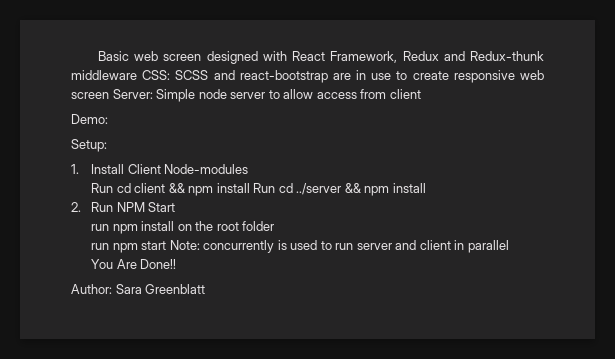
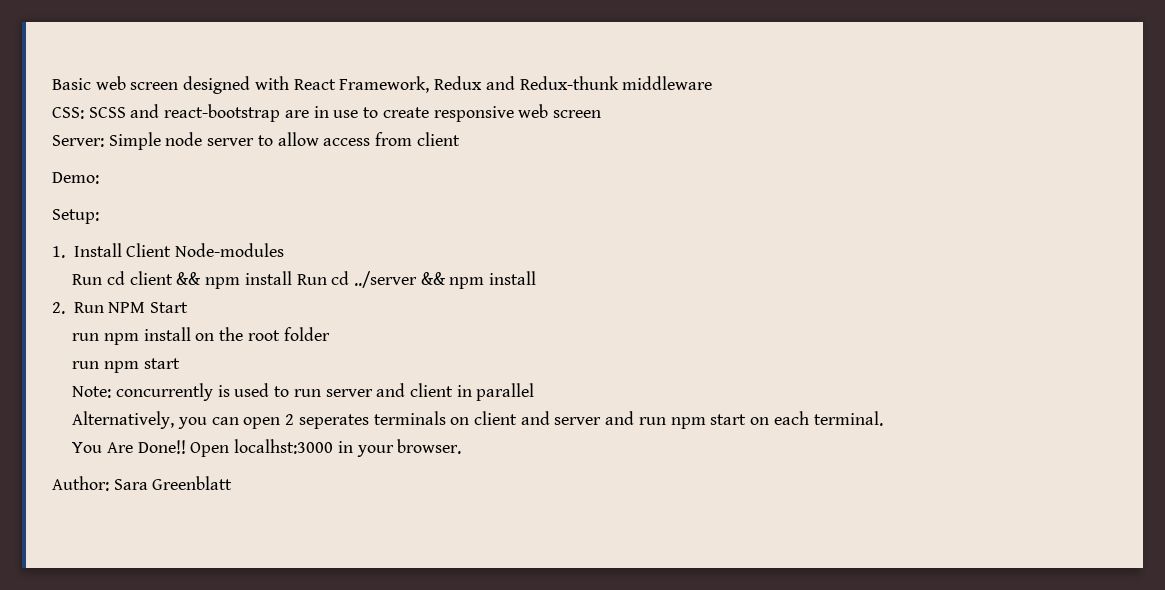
- Basic web screen designed with React Framework, Redux and Redux-thunk middleware CSS: SCSS and react-bootstrap are in use to create responsive web screen Server: Simple node server to allow access from client
+ Basic web screen designed with React Framework, Redux and Redux-thunk middleware
+ CSS: SCSS and react-bootstrap are in use to create responsive web screen
+ Server: Simple node server to allow access from client
  run npm install on the root folder
- run npm start Note: concurrently is used to run server and client in parallel
+ run npm start
+ Note: concurrently is used to run server and client in parallel
- You Are Done!!
+ Alternatively, you can open 2 seperates terminals on client and server and run npm start on each terminal.
+ You Are Done!! Open localhst:3000 in your browser.

